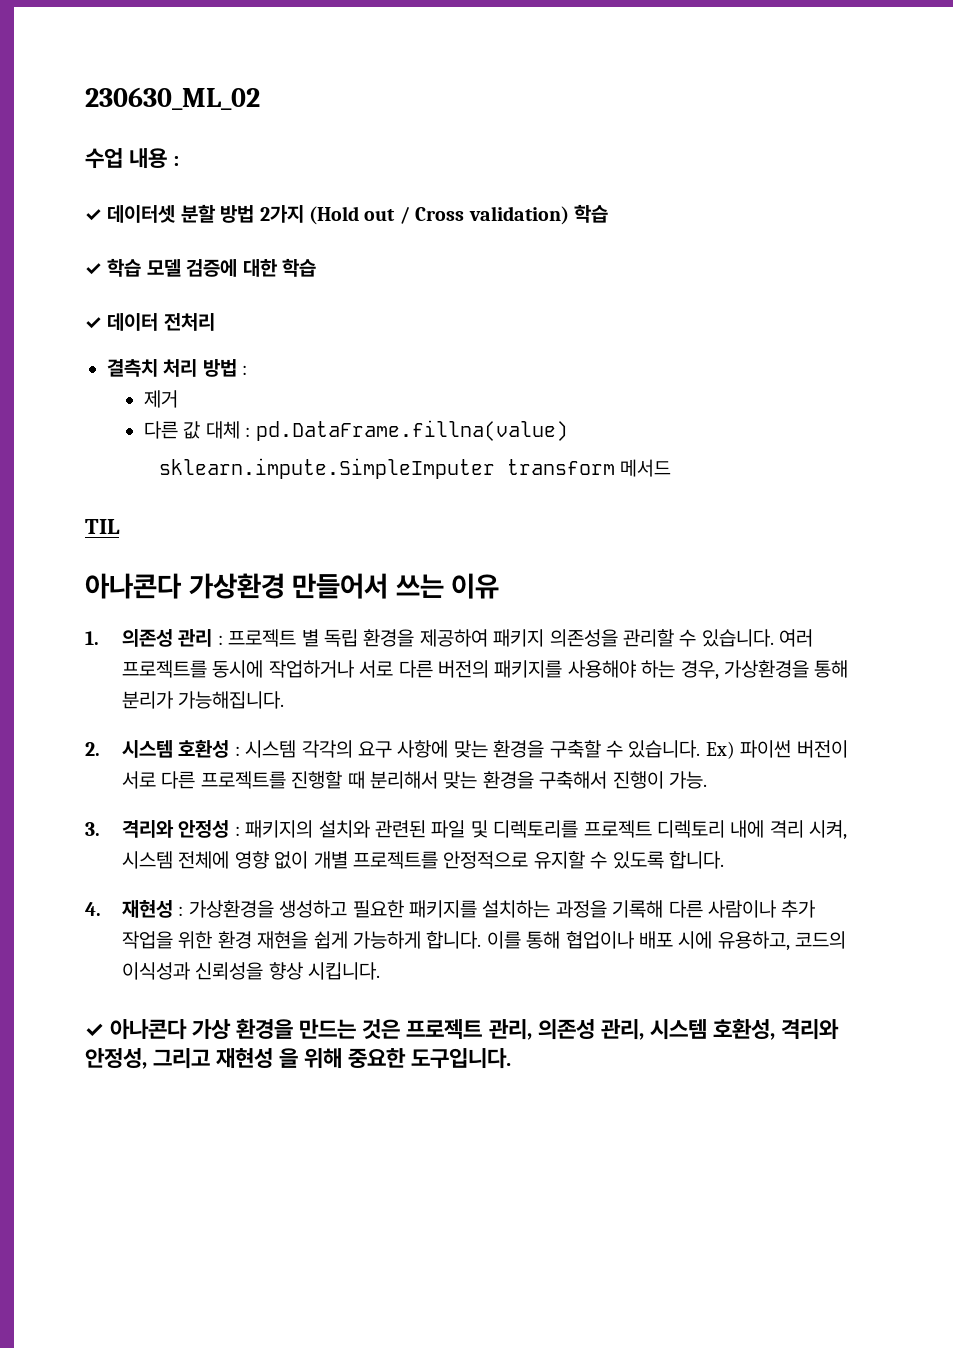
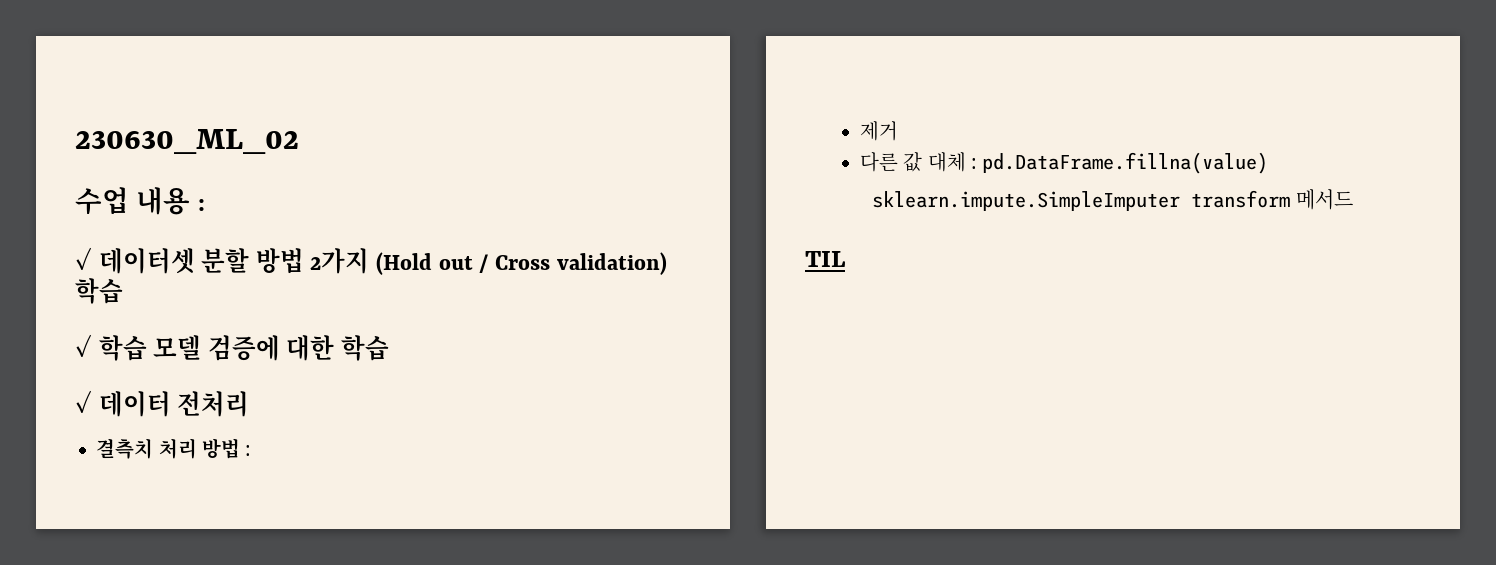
- 아나콘다 가상환경 만들어서 쓰는 이유
- 1. 의존성 관리 : 프로젝트 별 독립 환경을 제공하여 패키지 의존성을 관리할 수 있습니다. 여러 프로젝트를 동시에 작업하거나 서로 다른 버전의 패키지를 사용해야 하는 경우, 가상환경을 통해 분리가 가능해집니다.
- 2. 시스템 호환성 : 시스템 각각의 요구 사항에 맞는 환경을 구축할 수 있습니다. Ex) 파이썬 버전이 서로 다른 프로젝트를 진행할 때 분리해서 맞는 환경을 구축해서 진행이 가능.
- 3. 격리와 안정성 : 패키지의 설치와 관련된 파일 및 디렉토리를 프로젝트 디렉토리 내에 격리 시켜, 시스템 전체에 영향 없이 개별 프로젝트를 안정적으로 유지할 수 있도록 합니다.
- 4. 재현성 : 가상환경을 생성하고 필요한 패키지를 설치하는 과정을 기록해 다른 사람이나 추가 작업을 위한 환경 재현을 쉽게 가능하게 합니다. 이를 통해 협업이나 배포 시에 유용하고, 코드의 이식성과 신뢰성을 향상 시킵니다.
- ✓ 아나콘다 가상 환경을 만드는 것은 프로젝트 관리, 의존성 관리, 시스템 호환성, 격리와 안정성, 그리고 재현성 을 위해 중요한 도구입니다.

